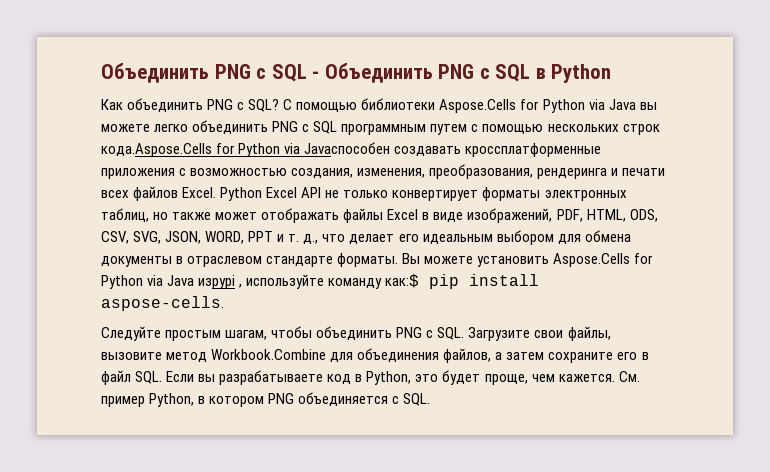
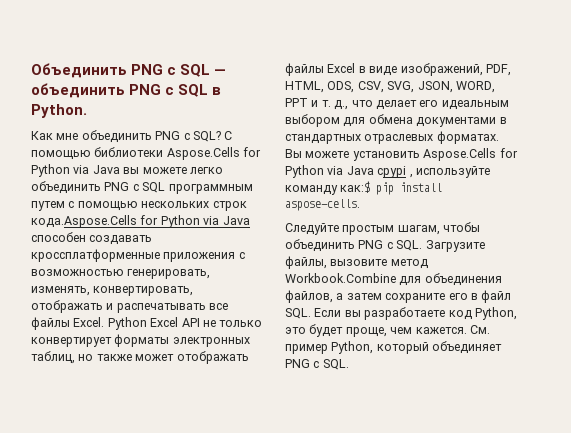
- Объединить PNG с SQL - Объединить PNG с SQL в Python
+ Объединить PNG с SQL — объединить PNG с SQL в Python.
- Как объединить PNG с SQL?
+ Как мне объединить PNG с SQL?
- С помощью библиотеки Aspose.Cells for Python via Java вы можете легко объединить PNG с SQL программным путем с помощью нескольких строк кода.Aspose.Cells for Python via Javaспособен создавать кроссплатформенные приложения с возможностью создания, изменения, преобразования, рендеринга и печати всех файлов Excel.
+ С помощью библиотеки Aspose.Cells for Python via Java вы можете легко объединить PNG с SQL программным путем с помощью нескольких строк кода.Aspose.Cells for Python via Java способен создавать кроссплатформенные приложения с возможностью генерировать, изменять, конвертировать, отображать и распечатывать все файлы Excel.
- Python Excel API не только конвертирует форматы электронных таблиц, но также может отображать файлы Excel в виде изображений, PDF, HTML, ODS, CSV, SVG, JSON, WORD, PPT и т. д., что делает его идеальным выбором для обмена документы в отраслевом стандарте форматы.
+ Python Excel API не только конвертирует форматы электронных таблиц, но также может отображать файлы Excel в виде изображений, PDF, HTML, ODS, CSV, SVG, JSON, WORD, PPT и т. д., что делает его идеальным выбором для обмена документами в стандартных отраслевых форматах.
- Вы можете установить Aspose.Cells for Python via Java изpypi , используйте команду как:$ pip install aspose-cells.
+ Вы можете установить Aspose.Cells for Python via Java сpypi , используйте команду как:$ pip install aspose-cells.
- Следуйте простым шагам, чтобы объединить PNG с SQL. Загрузите свои файлы, вызовите метод Workbook.Combine для объединения файлов, а затем сохраните его в файл SQL. Если вы разрабатываете код в Python, это будет проще, чем кажется.
+ Следуйте простым шагам, чтобы объединить PNG с SQL. Загрузите файлы, вызовите метод Workbook.Combine для объединения файлов, а затем сохраните его в файл SQL. Если вы разработаете код Python, это будет проще, чем кажется.
- См. пример Python, в котором PNG объединяется с SQL.
+ См. пример Python, который объединяет PNG с SQL.

